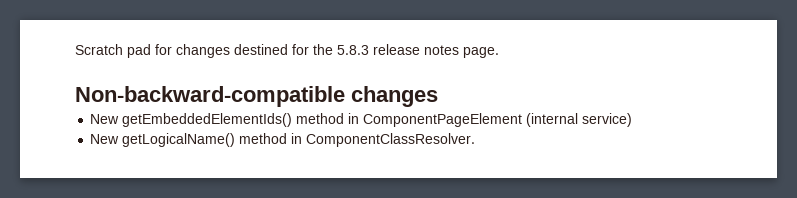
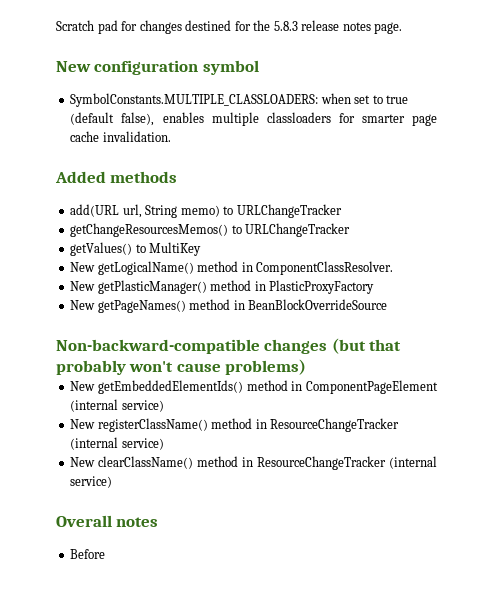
- Non-backward-compatible changes
+ New configuration symbol
+ SymbolConstants.MULTIPLE_CLASSLOADERS: when set to true (default false), enables multiple classloaders for smarter page cache invalidation.
+ Added methods
+ add(URL url, String memo) to URLChangeTracker
+ getChangeResourcesMemos() to URLChangeTracker
+ getValues() to MultiKey
+ New getLogicalName() method in ComponentClassResolver.
+ New getPlasticManager() method in PlasticProxyFactory
+ New getPageNames() method in BeanBlockOverrideSource
+ Non-backward-compatible changes (but that probably won't cause problems)
- New getLogicalName() method in ComponentClassResolver.
+ New registerClassName() method in ResourceChangeTracker (internal service)
+ New clearClassName() method in ResourceChangeTracker (internal service)
+ Overall notes
+ Before

